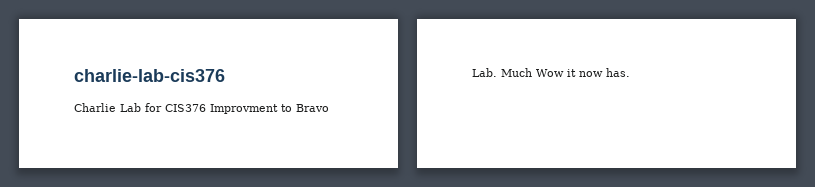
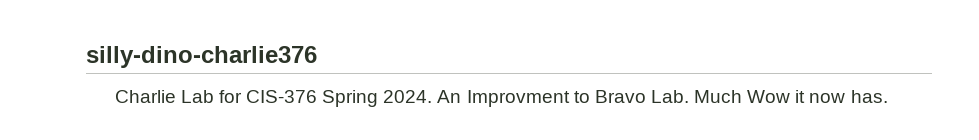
- charlie-lab-cis376
+ silly-dino-charlie376
- Charlie Lab for CIS376 Improvment to Bravo Lab. Much Wow it now has.
+ Charlie Lab for CIS-376 Spring 2024. An Improvment to Bravo Lab. Much Wow it now has.

